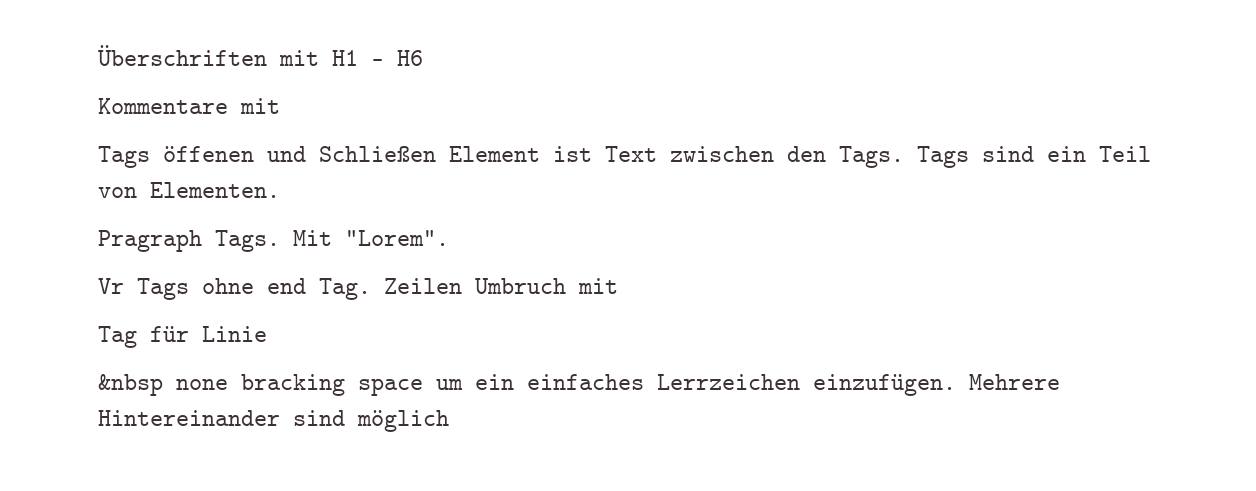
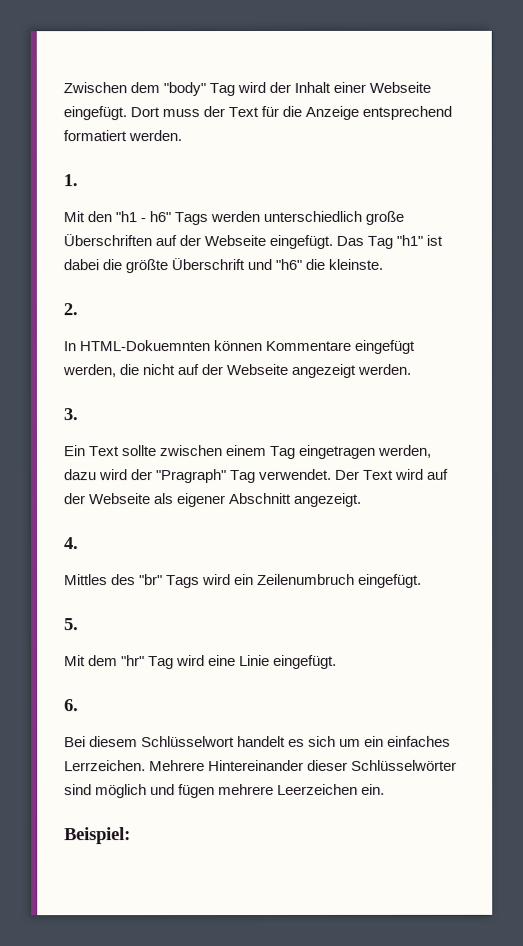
- Überschriften mit H1 - H6
- Kommentare mit
- Tags öffenen und Schließen Element ist Text zwischen den Tags. Tags sind ein Teil von Elementen.
- Pragraph Tags. Mit "Lorem".
- Vr Tags ohne end Tag. Zeilen Umbruch mit
- Tag für Linie
- &nbsp none bracking space um ein einfaches Lerrzeichen einzufügen. Mehrere Hintereinander sind möglich
+ Zwischen dem "body" Tag wird der Inhalt einer Webseite eingefügt. Dort muss der Text für die Anzeige entsprechend formatiert werden.
+ 1.
+ Mit den "h1 - h6" Tags werden unterschiedlich große Überschriften auf der Webseite eingefügt. Das Tag "h1" ist dabei die größte Überschrift und "h6" die kleinste.
+ 2.
+ In HTML-Dokuemnten können Kommentare eingefügt werden, die nicht auf der Webseite angezeigt werden.
+ 3.
+ Ein Text sollte zwischen einem Tag eingetragen werden, dazu wird der "Pragraph" Tag verwendet. Der Text wird auf der Webseite als eigener Abschnitt angezeigt.
+ 4.
+ Mittles des "br" Tags wird ein Zeilenumbruch eingefügt.
+ 5.
+ Mit dem "hr" Tag wird eine Linie eingefügt.
+ 6.
+ Bei diesem Schlüsselwort handelt es sich um ein einfaches Lerrzeichen. Mehrere Hintereinander dieser Schlüsselwörter sind möglich und fügen mehrere Leerzeichen ein.
+ Beispiel:

